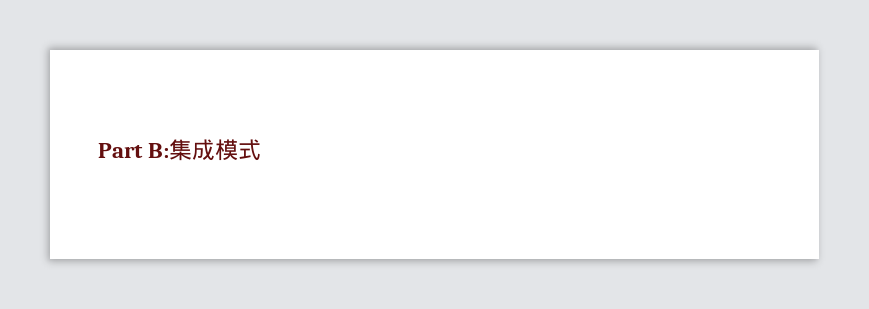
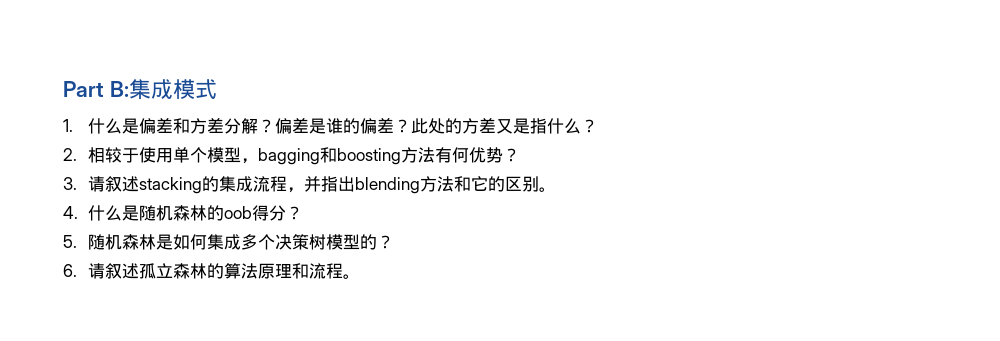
+ 1.什么是偏差和方差分解？偏差是谁的偏差？此处的方差又是指什么？
+ 2.相较于使用单个模型，bagging和boosting方法有何优势？
+ 3.请叙述stacking的集成流程，并指出blending方法和它的区别。
+ 4.什么是随机森林的oob得分？
+ 5.随机森林是如何集成多个决策树模型的？
+ 6.请叙述孤立森林的算法原理和流程。

